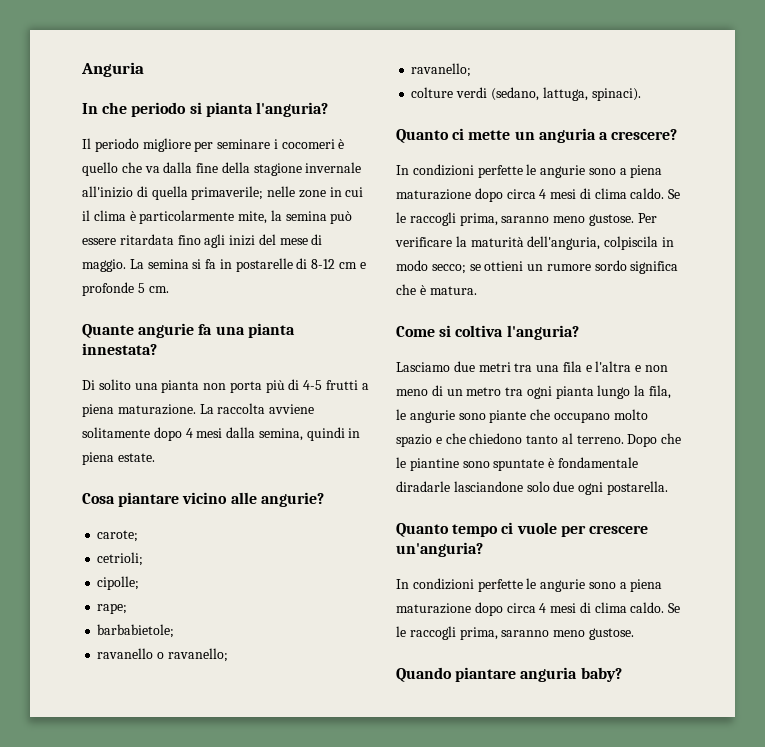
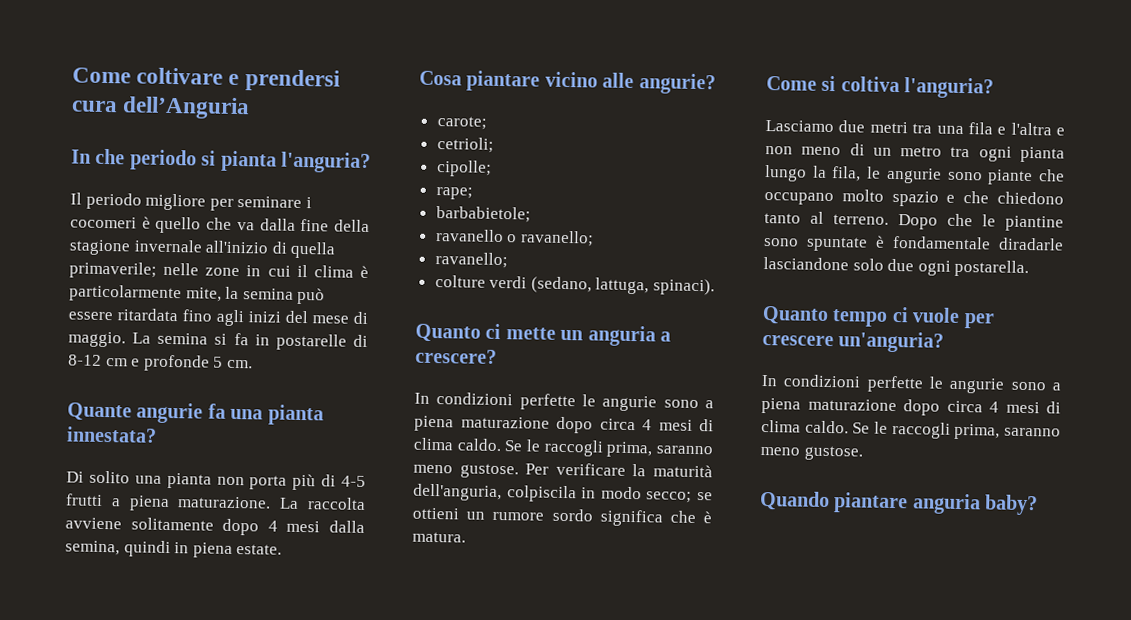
- Anguria
+ Come coltivare e prendersi cura dell’Anguria

